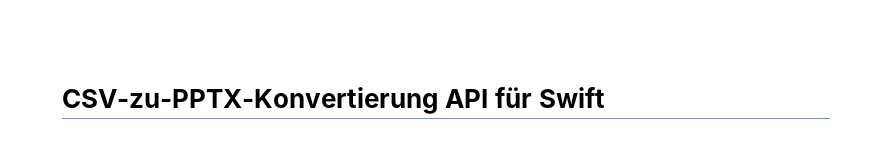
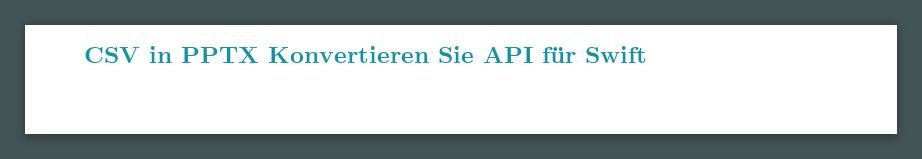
- CSV-zu-PPTX-Konvertierung API für Swift
+ CSV in PPTX Konvertieren Sie API für Swift

